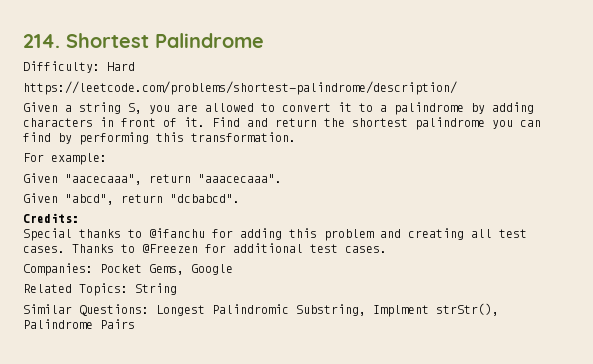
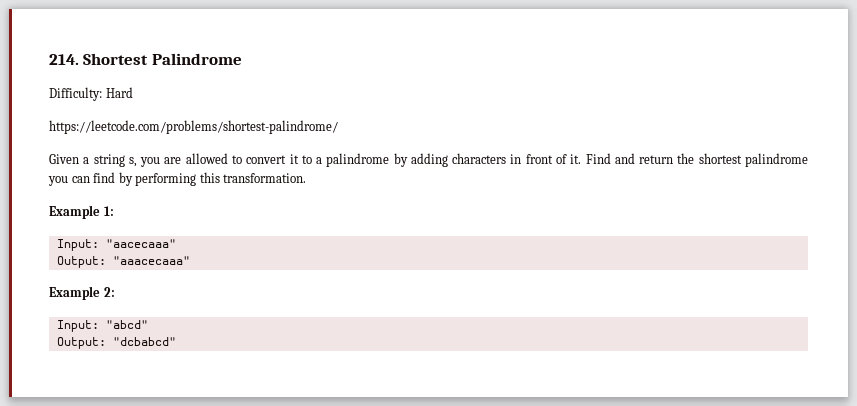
- https://leetcode.com/problems/shortest-palindrome/description/
+ https://leetcode.com/problems/shortest-palindrome/
- Given a string S, you are allowed to convert it to a palindrome by adding characters in front of it.
+ Given a string s, you are allowed to convert it to a palindrome by adding characters in front of it.
- For example:
- Given "aacecaaa", return "aaacecaaa".
- Given "abcd", return "dcbabcd".
- Credits:
- Special thanks to @ifanchu for adding this problem and creating all test cases. Thanks to @Freezen for additional test cases.
- Companies: Pocket Gems, Google
- Related Topics: String
- Similar Questions: Longest Palindromic Substring, Implment strStr(), Palindrome Pairs
+ Example 1:
+ Input: "aacecaaa"
+ Output: "aaacecaaa"
+ Example 2:
+ Input: "abcd"
+ Output: "dcbabcd"

